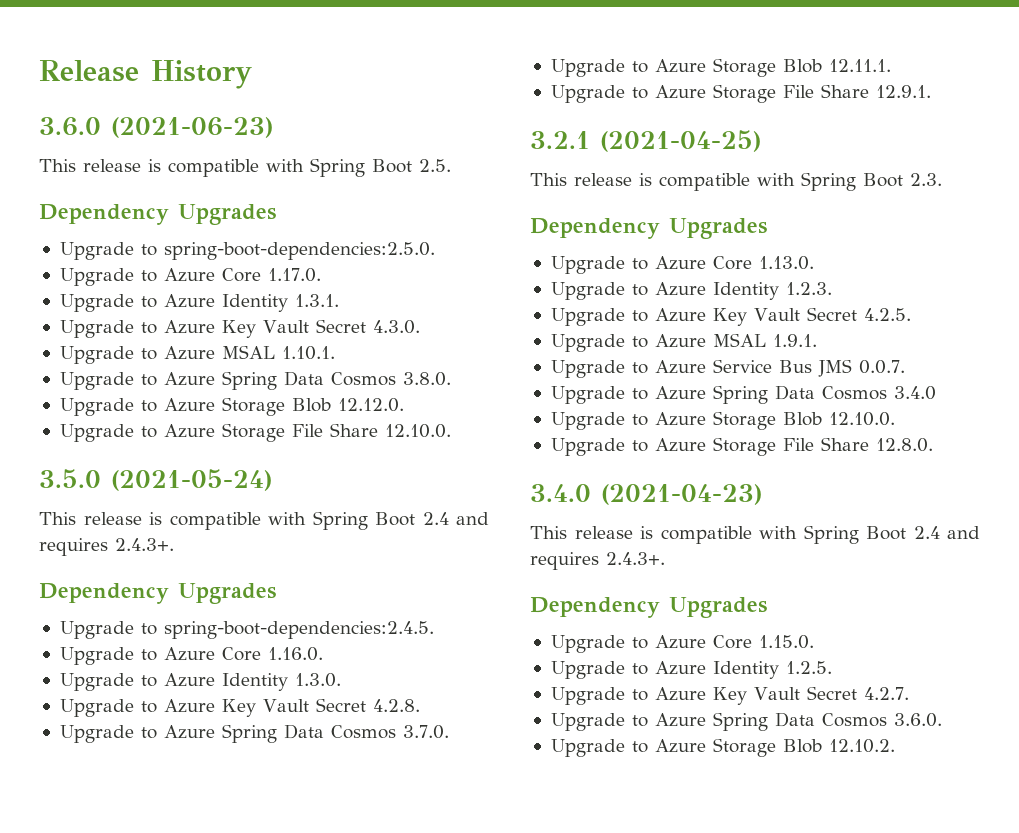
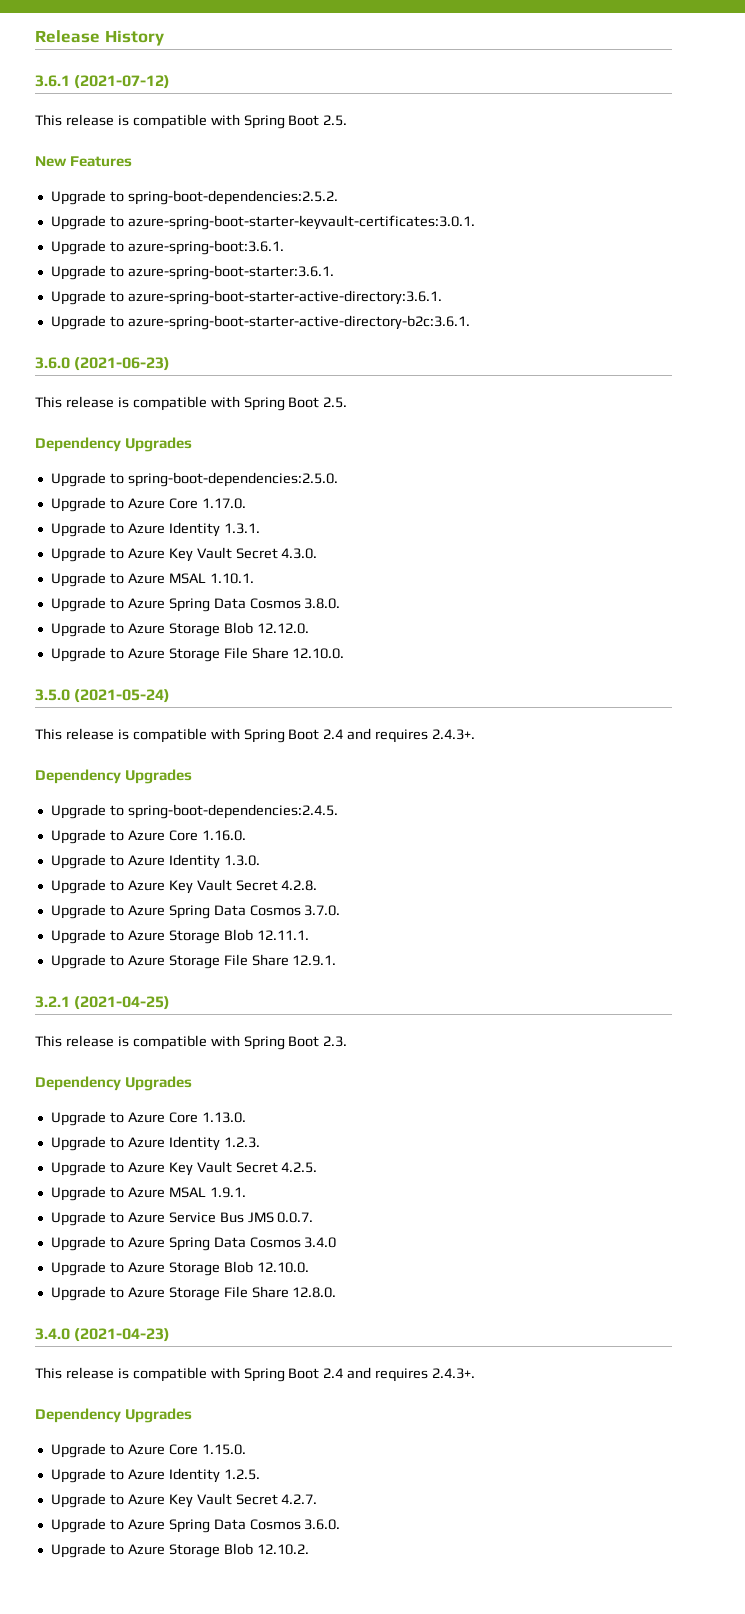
+ 3.6.1 (2021-07-12)
+ This release is compatible with Spring Boot 2.5.
+ New Features
+ Upgrade to spring-boot-dependencies:2.5.2.
+ Upgrade to azure-spring-boot-starter-keyvault-certificates:3.0.1.
+ Upgrade to azure-spring-boot:3.6.1.
+ Upgrade to azure-spring-boot-starter:3.6.1.
+ Upgrade to azure-spring-boot-starter-active-directory:3.6.1.
+ Upgrade to azure-spring-boot-starter-active-directory-b2c:3.6.1.

